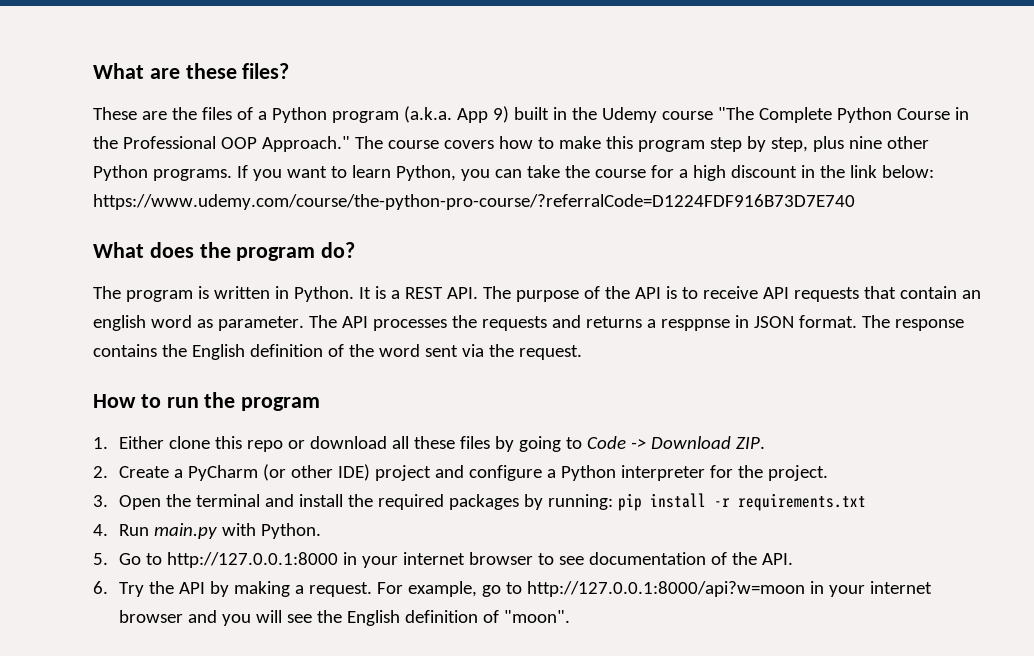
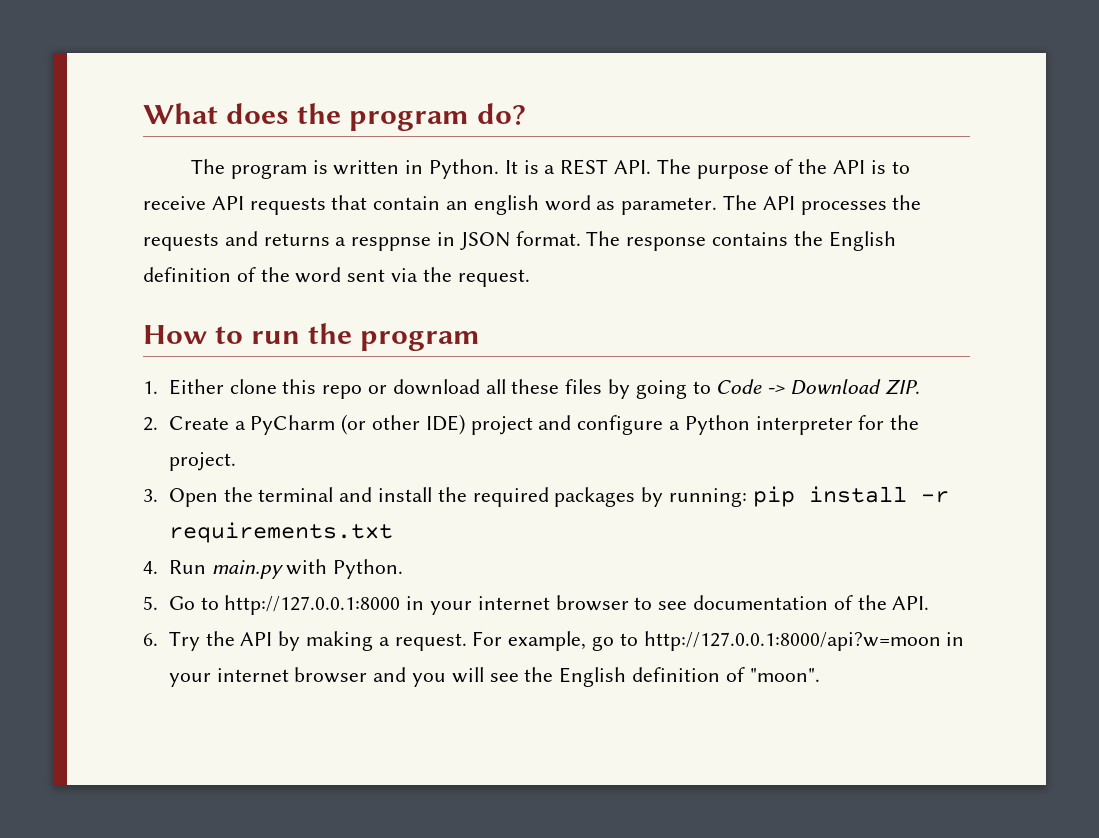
- What are these files?
- These are the files of a Python program (a.k.a. App 9) built in the Udemy course "The Complete Python Course in the Professional OOP Approach." The course covers how to make this program step by step, plus nine other Python programs. If you want to learn Python, you can take the course for a high discount in the link below: https://www.udemy.com/course/the-python-pro-course/?referralCode=D1224FDF916B73D7E740

